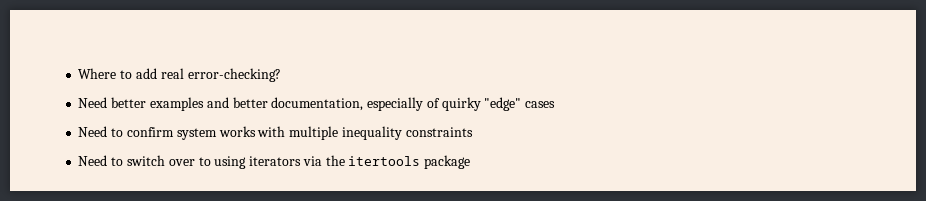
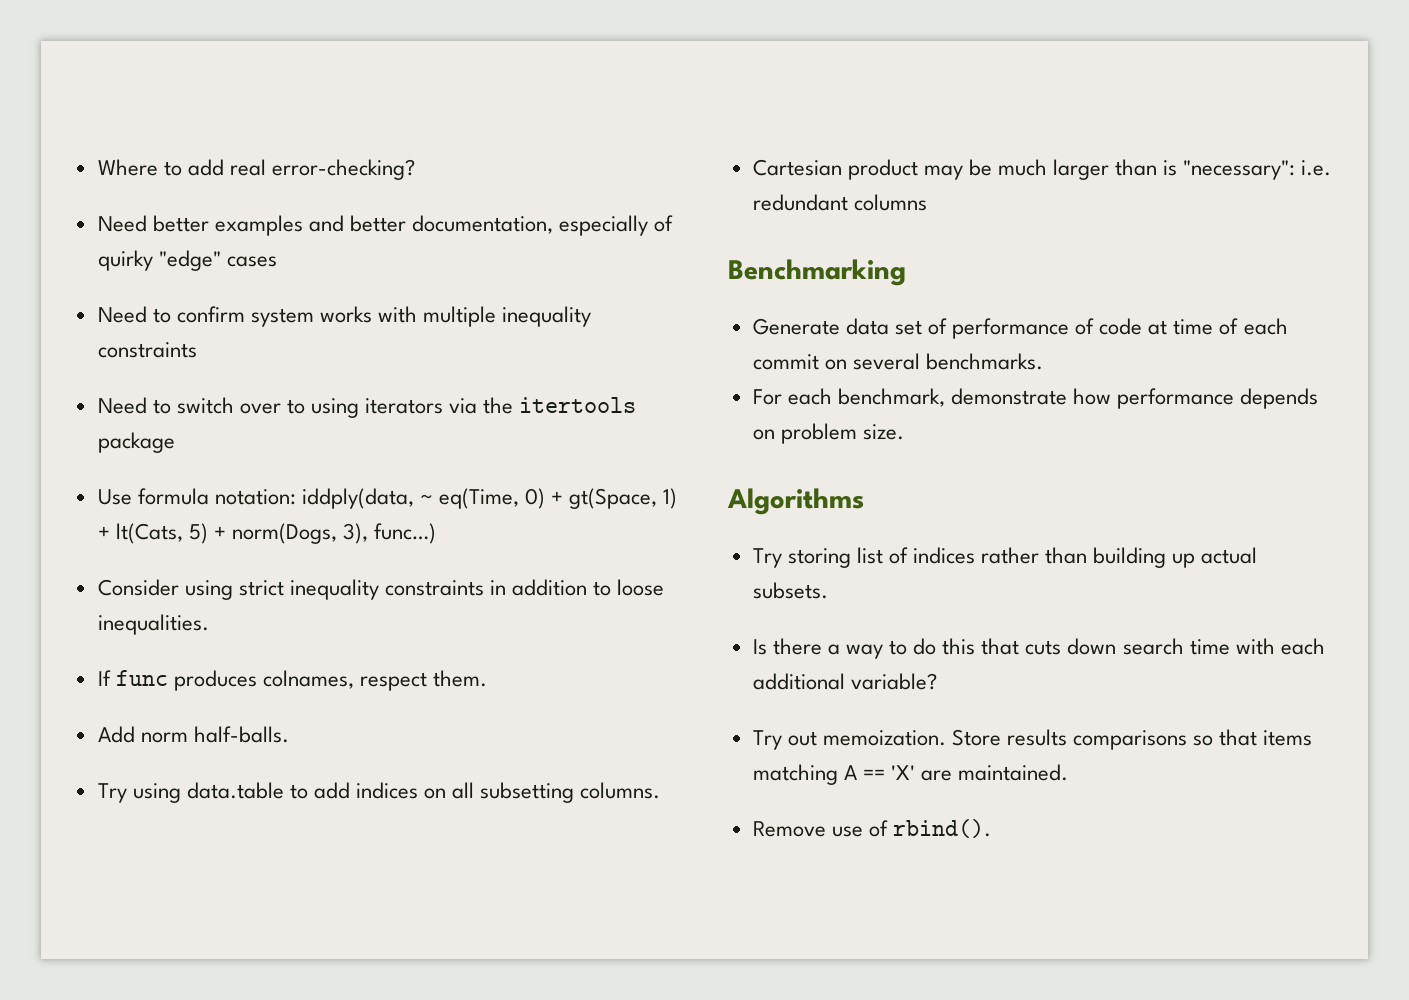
+ Use formula notation: iddply(data, ~ eq(Time, 0) + gt(Space, 1) + lt(Cats, 5) + norm(Dogs, 3), func…)
+ Consider using strict inequality constraints in addition to loose inequalities.
+ If func produces colnames, respect them.
+ Add norm half-balls.
+ Try using data.table to add indices on all subsetting columns.
+ Cartesian product may be much larger than is "necessary": i.e. redundant columns
+ Benchmarking
+ Generate data set of performance of code at time of each commit on several benchmarks.
+ For each benchmark, demonstrate how performance depends on problem size.
+ Algorithms
+ Try storing list of indices rather than building up actual subsets.
+ Is there a way to do this that cuts down search time with each additional variable?
+ Try out memoization. Store results comparisons so that items matching A == 'X' are maintained.
+ Remove use of rbind().

